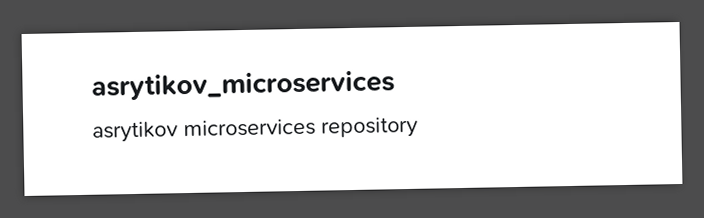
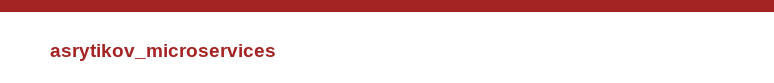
- asrytikov microservices repository

